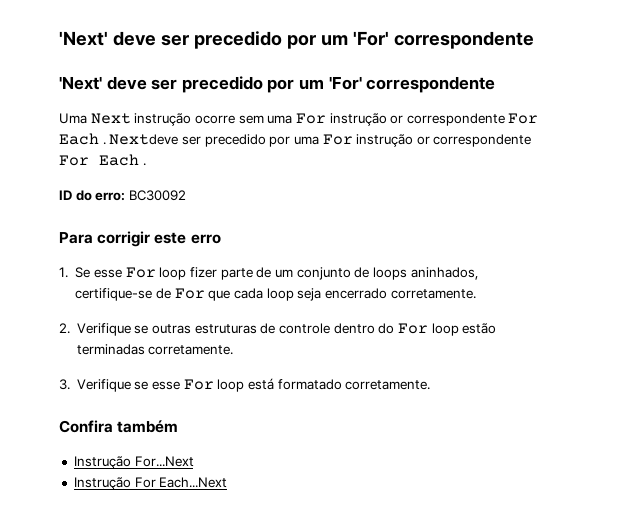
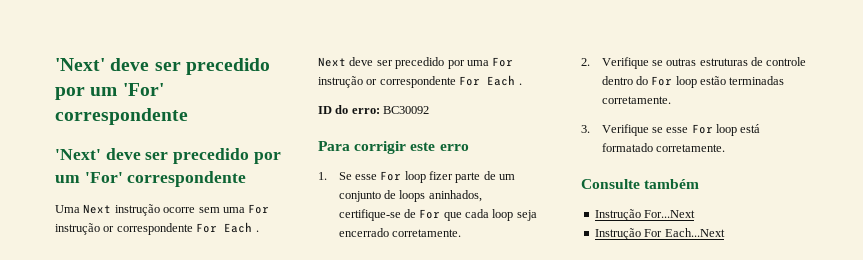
- Nextdeve ser precedido por uma For instrução or correspondente For Each .
+ Next deve ser precedido por uma For instrução or correspondente For Each .
- Confira também
+ Consulte também

